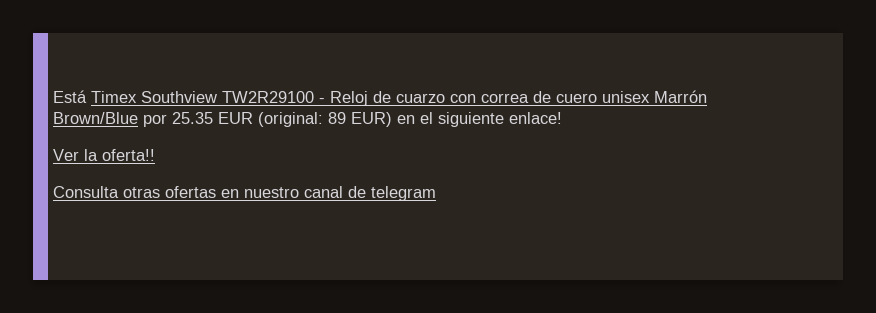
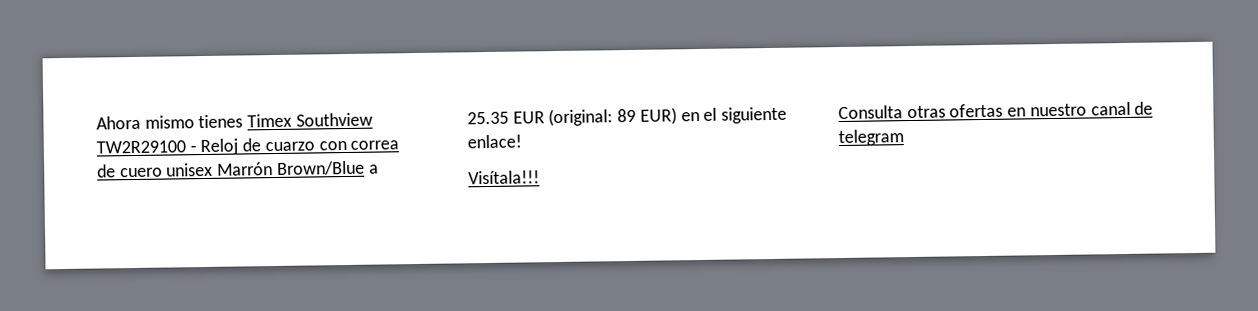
- Está Timex Southview TW2R29100 - Reloj de cuarzo con correa de cuero unisex Marrón Brown/Blue por 25.35 EUR (original: 89 EUR) en el siguiente enlace!
+ Ahora mismo tienes Timex Southview TW2R29100 - Reloj de cuarzo con correa de cuero unisex Marrón Brown/Blue a 25.35 EUR (original: 89 EUR) en el siguiente enlace!
- Ver la oferta!!
+ Visítala!!!

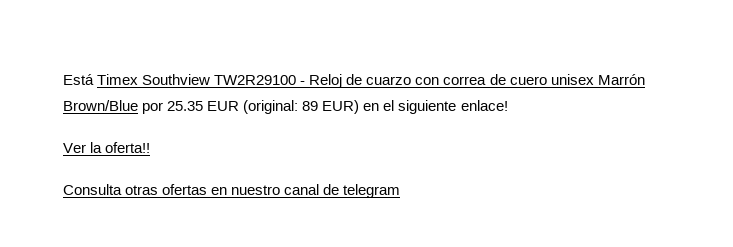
- Ahora mismo tienes Timex Southview TW2R29100 - Reloj de cuarzo con correa de cuero unisex Marrón Brown/Blue a 25.35 EUR (original: 89 EUR) en el siguiente enlace!
+ Está Timex Southview TW2R29100 - Reloj de cuarzo con correa de cuero unisex Marrón Brown/Blue por 25.35 EUR (original: 89 EUR) en el siguiente enlace!
- Visítala!!!
+ Ver la oferta!!

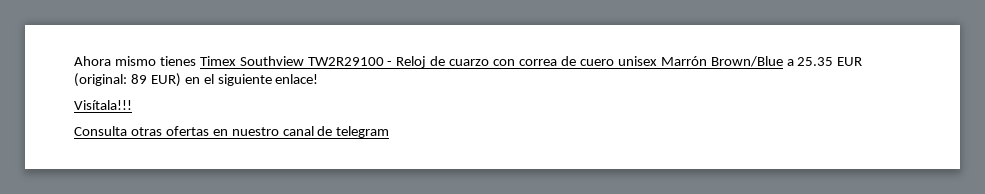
- Está Timex Southview TW2R29100 - Reloj de cuarzo con correa de cuero unisex Marrón Brown/Blue por 25.35 EUR (original: 89 EUR) en el siguiente enlace!
+ Ahora mismo tienes Timex Southview TW2R29100 - Reloj de cuarzo con correa de cuero unisex Marrón Brown/Blue a 25.35 EUR (original: 89 EUR) en el siguiente enlace!
- Ver la oferta!!
+ Visítala!!!

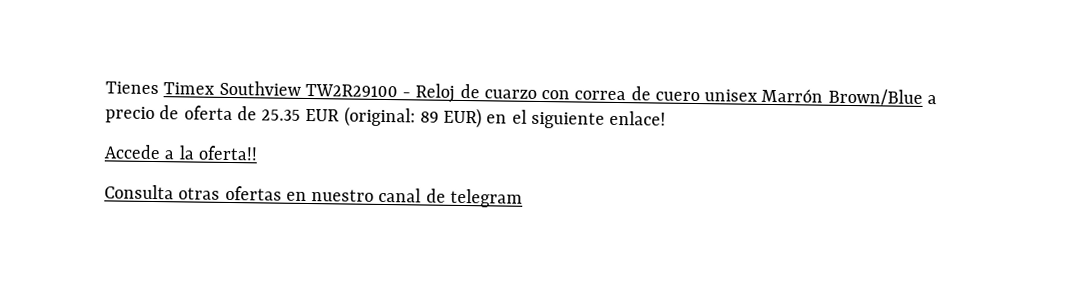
- Ahora mismo tienes Timex Southview TW2R29100 - Reloj de cuarzo con correa de cuero unisex Marrón Brown/Blue a 25.35 EUR (original: 89 EUR) en el siguiente enlace!
+ Tienes Timex Southview TW2R29100 - Reloj de cuarzo con correa de cuero unisex Marrón Brown/Blue a precio de oferta de 25.35 EUR (original: 89 EUR) en el siguiente enlace!
- Visítala!!!
+ Accede a la oferta!!

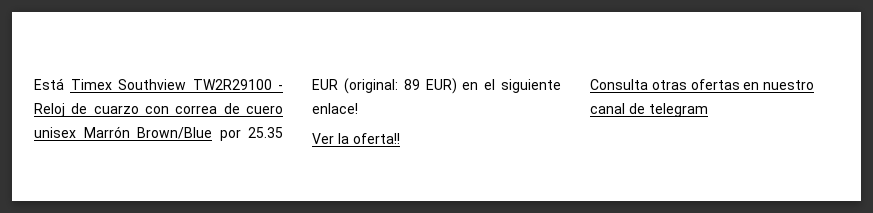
- Tienes Timex Southview TW2R29100 - Reloj de cuarzo con correa de cuero unisex Marrón Brown/Blue a precio de oferta de 25.35 EUR (original: 89 EUR) en el siguiente enlace!
+ Está Timex Southview TW2R29100 - Reloj de cuarzo con correa de cuero unisex Marrón Brown/Blue por 25.35 EUR (original: 89 EUR) en el siguiente enlace!
- Accede a la oferta!!
+ Ver la oferta!!

